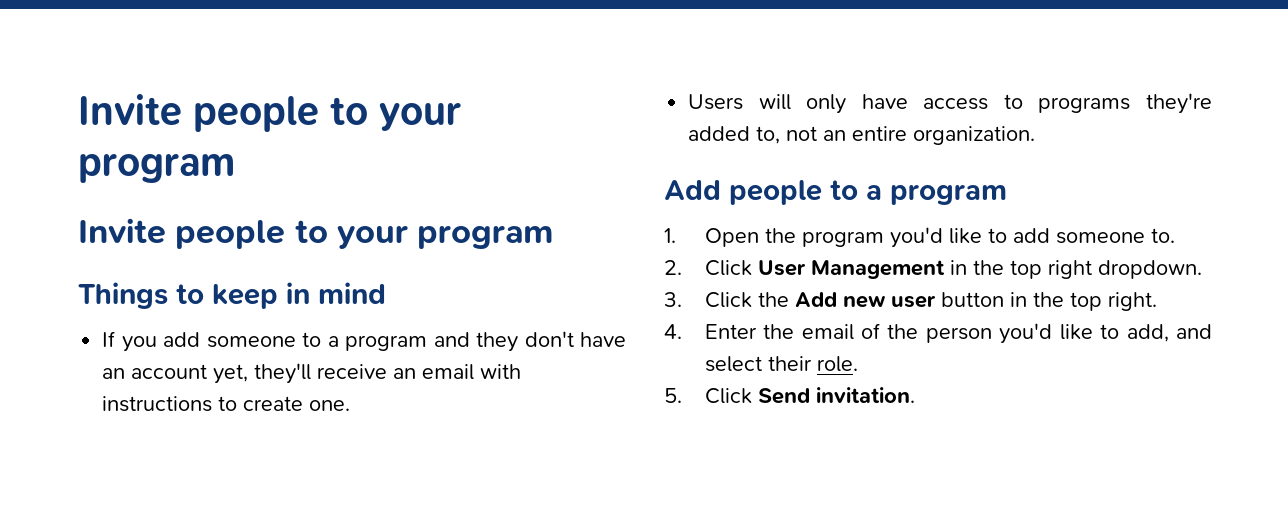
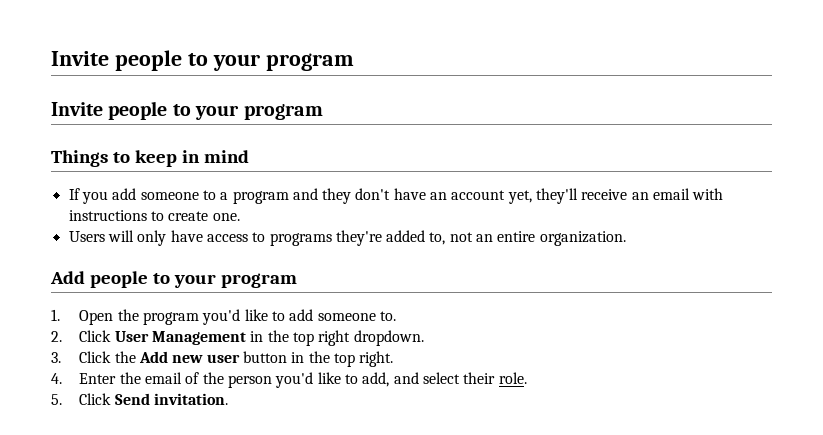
- Add people to a program
+ Add people to your program

